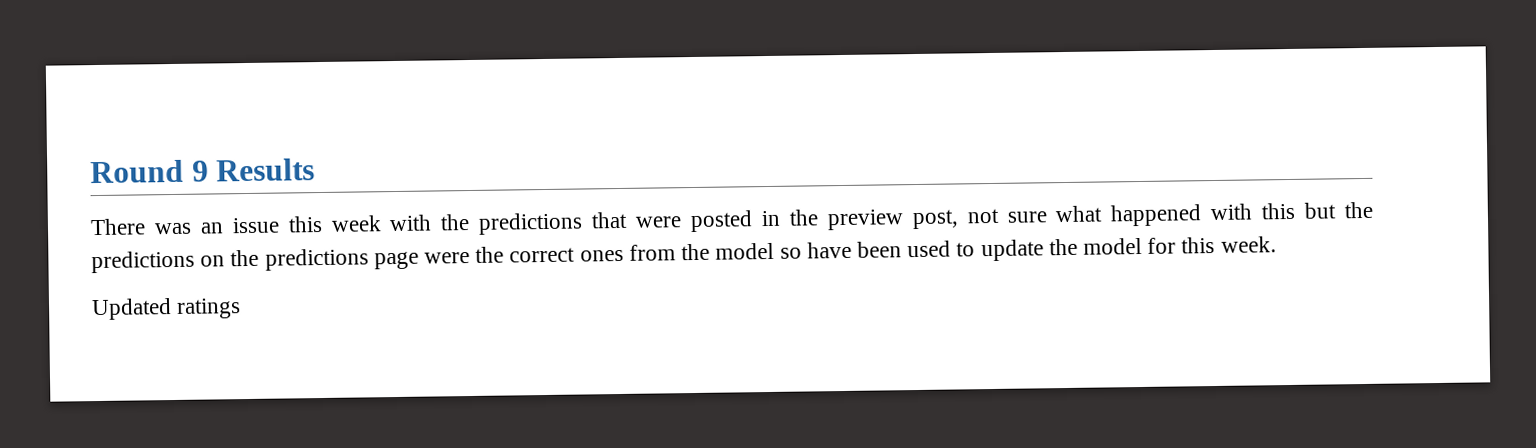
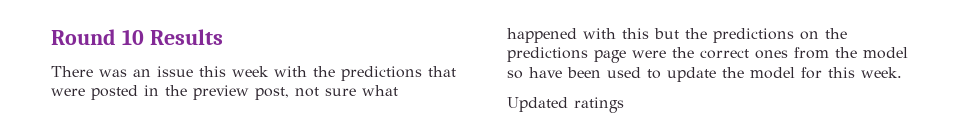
- Round 9 Results
+ Round 10 Results

